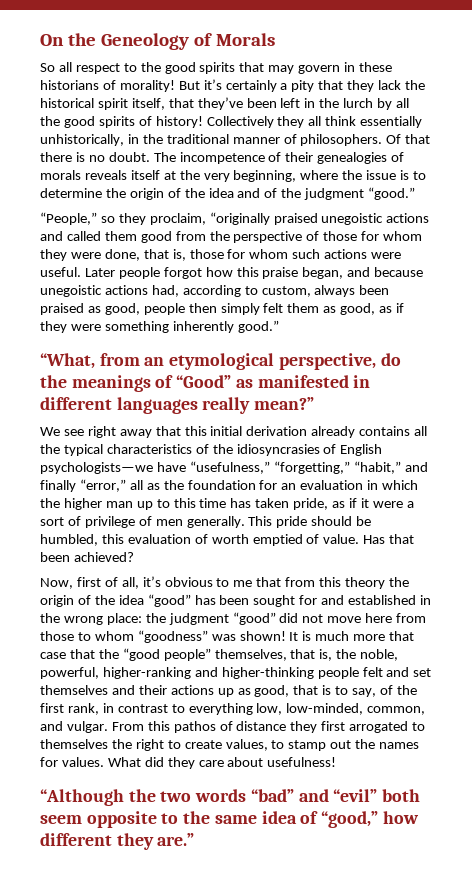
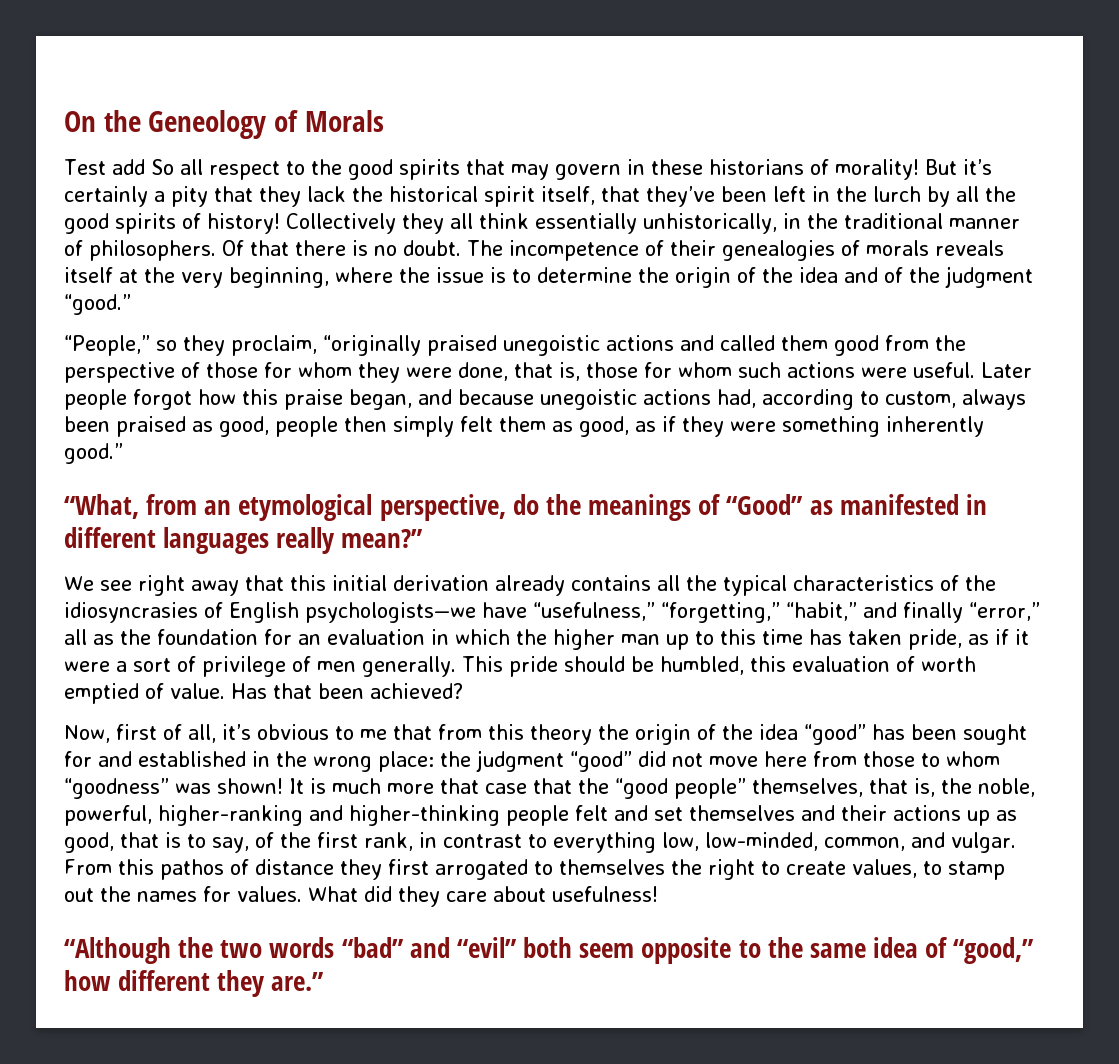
- So all respect to the good spirits that may govern in these historians of morality!
+ Test add So all respect to the good spirits that may govern in these historians of morality!

